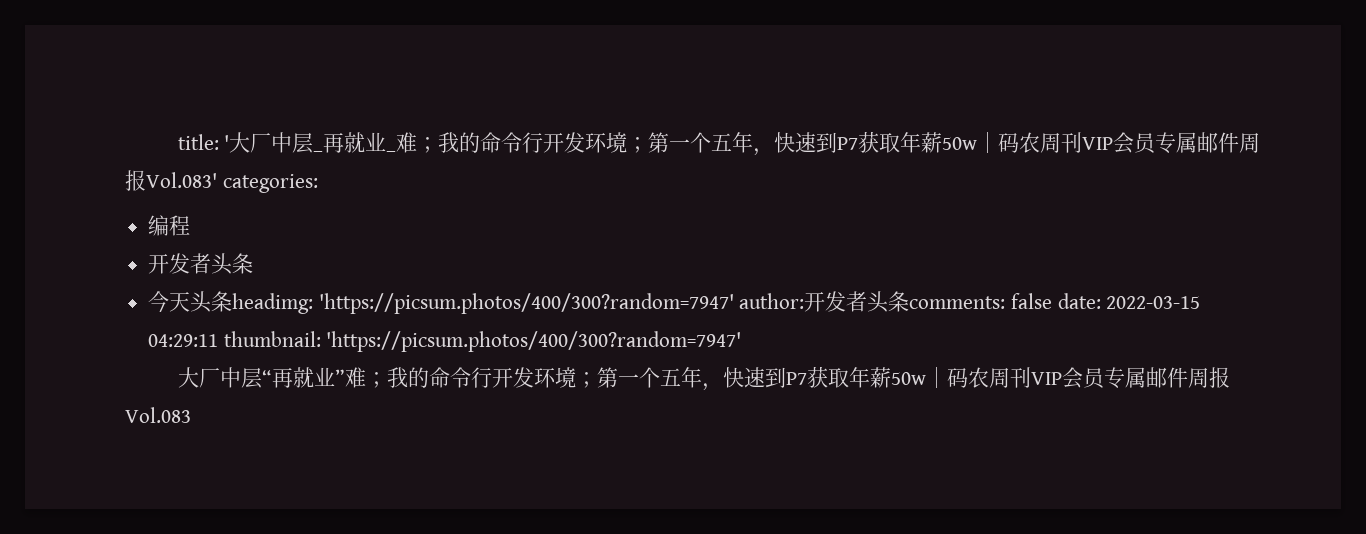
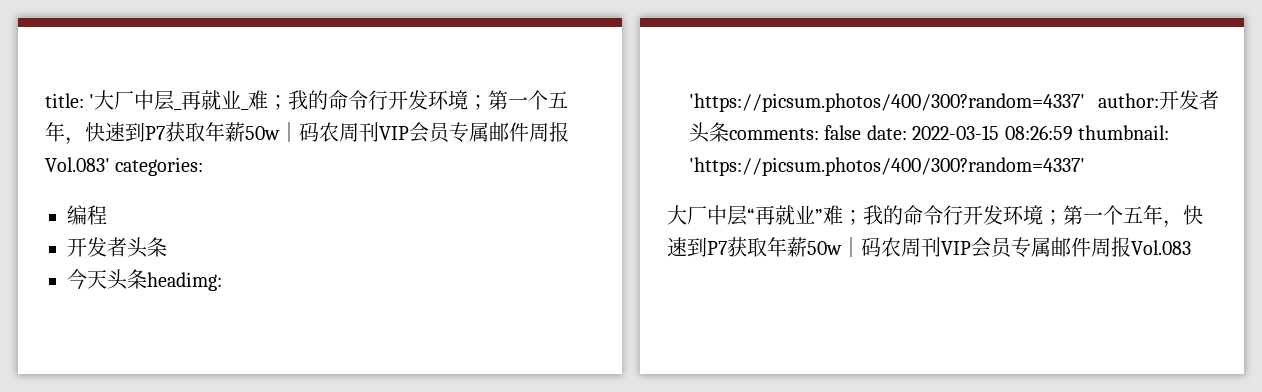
- 今天头条headimg: 'https://picsum.photos/400/300?random=7947' author:开发者头条comments: false date: 2022-03-15 04:29:11 thumbnail: 'https://picsum.photos/400/300?random=7947'
+ 今天头条headimg: 'https://picsum.photos/400/300?random=4337' author:开发者头条comments: false date: 2022-03-15 08:26:59 thumbnail: 'https://picsum.photos/400/300?random=4337'

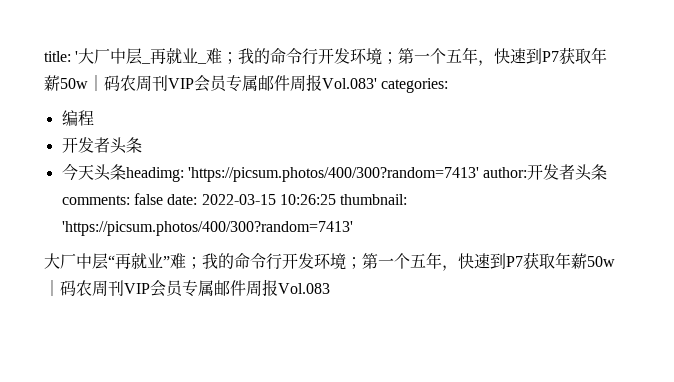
- 今天头条headimg: 'https://picsum.photos/400/300?random=4337' author:开发者头条comments: false date: 2022-03-15 08:26:59 thumbnail: 'https://picsum.photos/400/300?random=4337'
+ 今天头条headimg: 'https://picsum.photos/400/300?random=7413' author:开发者头条comments: false date: 2022-03-15 10:26:25 thumbnail: 'https://picsum.photos/400/300?random=7413'

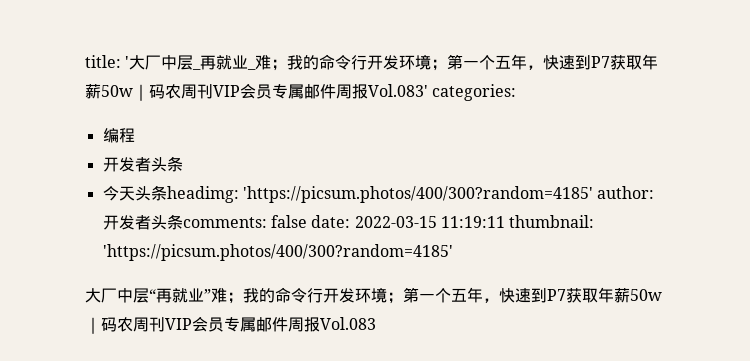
- 今天头条headimg: 'https://picsum.photos/400/300?random=7413' author:开发者头条comments: false date: 2022-03-15 10:26:25 thumbnail: 'https://picsum.photos/400/300?random=7413'
+ 今天头条headimg: 'https://picsum.photos/400/300?random=4185' author:开发者头条comments: false date: 2022-03-15 11:19:11 thumbnail: 'https://picsum.photos/400/300?random=4185'

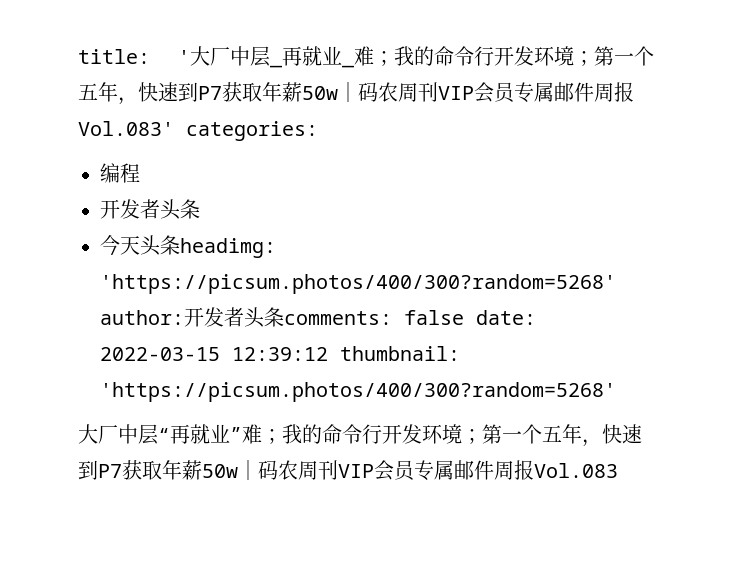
- 今天头条headimg: 'https://picsum.photos/400/300?random=4185' author:开发者头条comments: false date: 2022-03-15 11:19:11 thumbnail: 'https://picsum.photos/400/300?random=4185'
+ 今天头条headimg: 'https://picsum.photos/400/300?random=5268' author:开发者头条comments: false date: 2022-03-15 12:39:12 thumbnail: 'https://picsum.photos/400/300?random=5268'

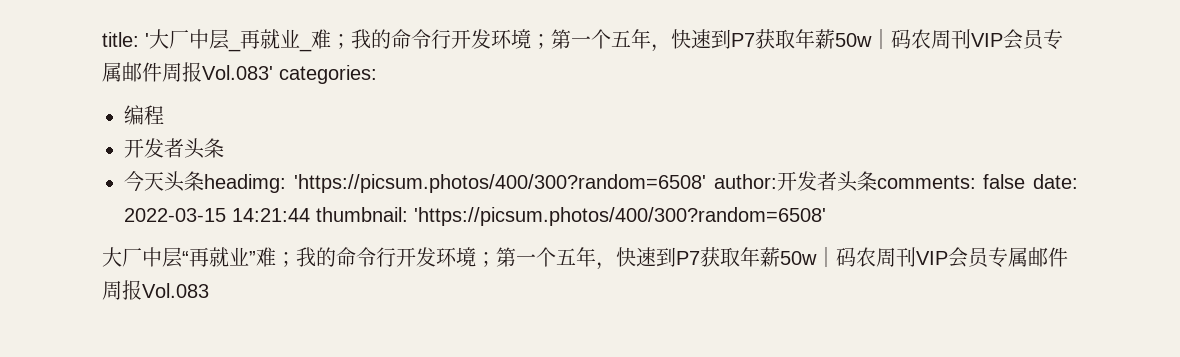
- 今天头条headimg: 'https://picsum.photos/400/300?random=5268' author:开发者头条comments: false date: 2022-03-15 12:39:12 thumbnail: 'https://picsum.photos/400/300?random=5268'
+ 今天头条headimg: 'https://picsum.photos/400/300?random=6508' author:开发者头条comments: false date: 2022-03-15 14:21:44 thumbnail: 'https://picsum.photos/400/300?random=6508'

